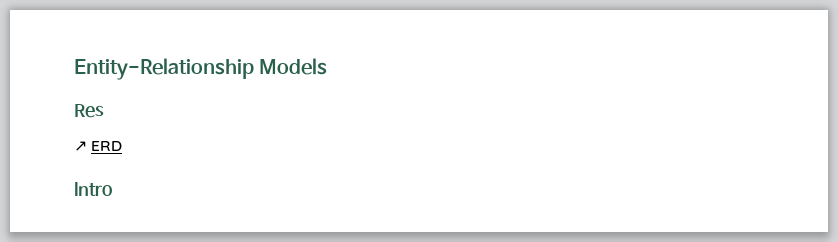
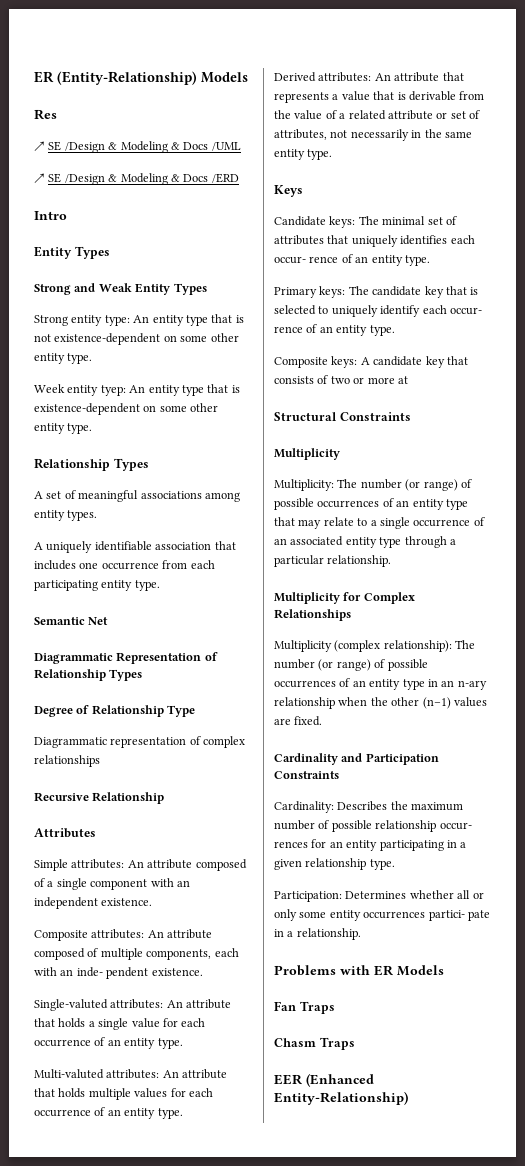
- Entity-Relationship Models
+ ER (Entity-Relationship) Models
- ↗ ERD
+ ↗ SE /Design & Modeling & Docs /UML
+ ↗ SE /Design & Modeling & Docs /ERD
  Intro
+ Entity Types
+ Strong and Weak Entity Types
+ Strong entity type: An entity type that is not existence-dependent on some other entity type.
+ Week entity tyep: An entity type that is existence-dependent on some other entity type.
+ Relationship Types
+ A set of meaningful associations among entity types.
+ A uniquely identifiable association that includes one occurrence from each participating entity type.
+ Semantic Net
+ Diagrammatic Representation of Relationship Types
+ Degree of Relationship Type
+ Diagrammatic representation of complex relationships
+ Recursive Relationship
+ Attributes
+ Simple attributes: An attribute composed of a single component with an independent existence.
+ Composite attributes: An attribute composed of multiple components, each with an inde- pendent existence.
+ Single-valuted attributes: An attribute that holds a single value for each occurrence of an entity type.
+ Multi-valuted attributes: An attribute that holds multiple values for each occurrence of an entity type.
+ Derived attributes: An attribute that represents a value that is derivable from the value of a related attribute or set of attributes, not necessarily in the same entity type.
+ Keys
+ Candidate keys: The minimal set of attributes that uniquely identifies each occur- rence of an entity type.
+ Primary keys: The candidate key that is selected to uniquely identify each occur- rence of an entity type.
+ Composite keys: A candidate key that consists of two or more at
+ Structural Constraints
+ Multiplicity
+ Multiplicity: The number (or range) of possible occurrences of an entity type that may relate to a single occurrence of an associated entity type through a particular relationship.
+ Multiplicity for Complex Relationships
+ Multiplicity (complex relationship): The number (or range) of possible occurrences of an entity type in an n-ary relationship when the other (n–1) values are fixed.
+ Cardinality and Participation Constraints
+ Cardinality: Describes the maximum number of possible relationship occur- rences for an entity participating in a given relationship type.
+ Participation: Determines whether all or only some entity occurrences partici- pate in a relationship.
+ Problems with ER Models
+ Fan Traps
+ Chasm Traps
+ EER (Enhanced Entity-Relationship)

